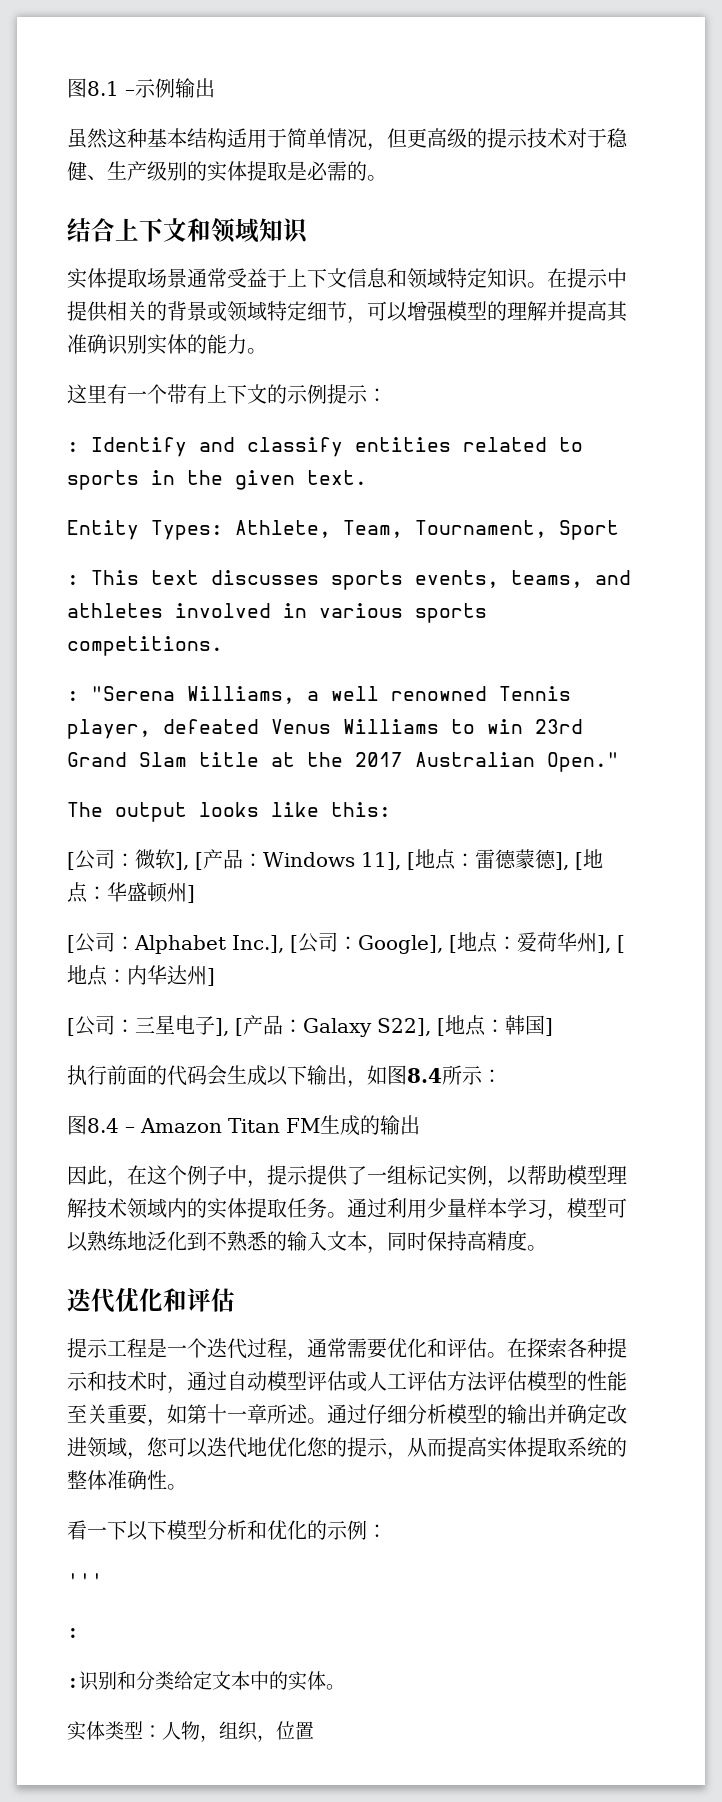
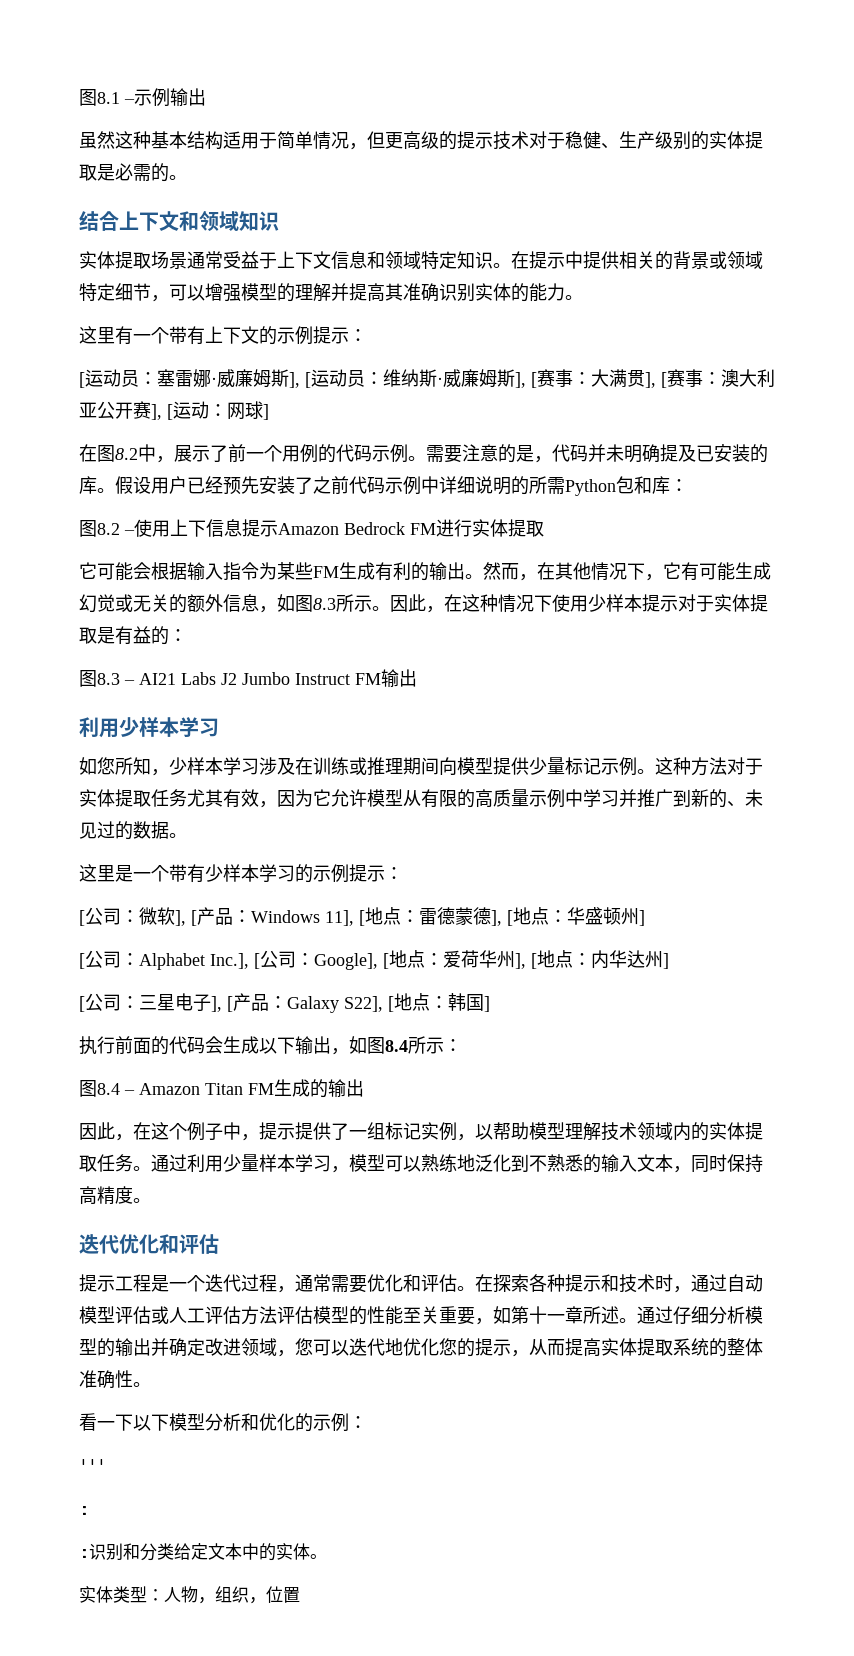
- : Identify and classify entities related to sports in the given text.
- Entity Types: Athlete, Team, Tournament, Sport
- : This text discusses sports events, teams, and athletes involved in various sports competitions.
- : "Serena Williams, a well renowned Tennis player, defeated Venus Williams to win 23rd Grand Slam title at the 2017 Australian Open."
- The output looks like this:
+ [运动员：塞雷娜·威廉姆斯], [运动员：维纳斯·威廉姆斯], [赛事：大满贯], [赛事：澳大利亚公开赛], [运动：网球]
+ 在图8.2中，展示了前一个用例的代码示例。需要注意的是，代码并未明确提及已安装的库。假设用户已经预先安装了之前代码示例中详细说明的所需Python包和库：
+ 图8.2 –使用上下信息提示Amazon Bedrock FM进行实体提取
+ 它可能会根据输入指令为某些FM生成有利的输出。然而，在其他情况下，它有可能生成幻觉或无关的额外信息，如图8.3所示。因此，在这种情况下使用少样本提示对于实体提取是有益的：
+ 图8.3 – AI21 Labs J2 Jumbo Instruct FM输出
+ 利用少样本学习
+ 如您所知，少样本学习涉及在训练或推理期间向模型提供少量标记示例。这种方法对于实体提取任务尤其有效，因为它允许模型从有限的高质量示例中学习并推广到新的、未见过的数据。
+ 这里是一个带有少样本学习的示例提示：

